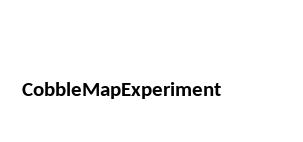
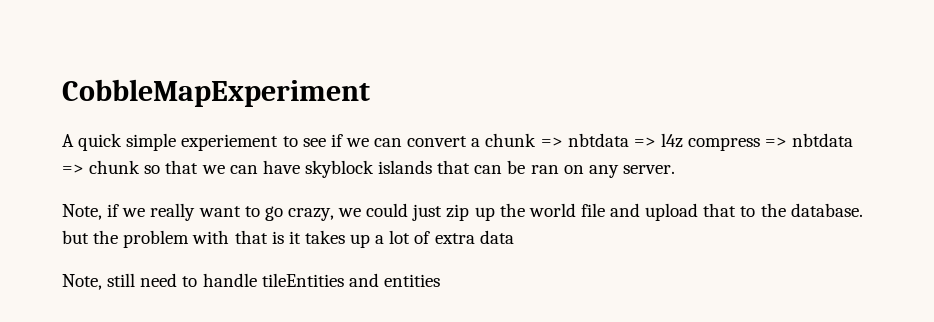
+ A quick simple experiement to see if we can convert a chunk => nbtdata => l4z compress => nbtdata => chunk so that we can have skyblock islands that can be ran on any server.
+ Note, if we really want to go crazy, we could just zip up the world file and upload that to the database. but the problem with that is it takes up a lot of extra data
+ Note, still need to handle tileEntities and entities

